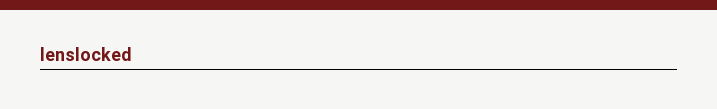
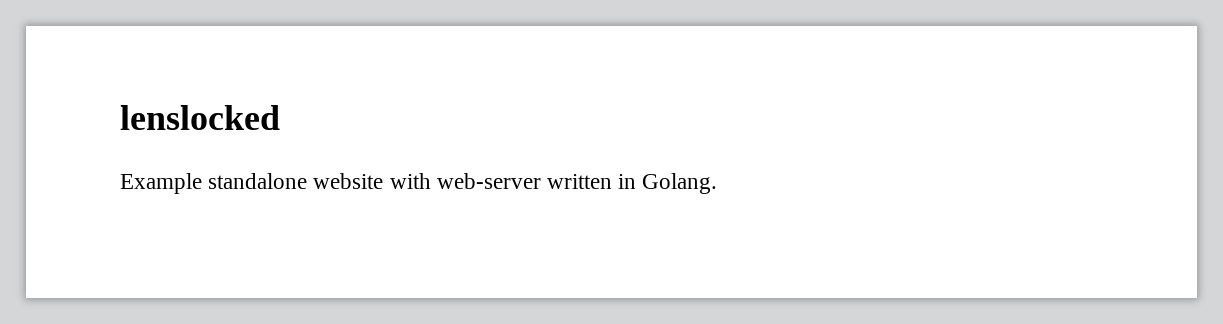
+ Example standalone website with web-server written in Golang.

